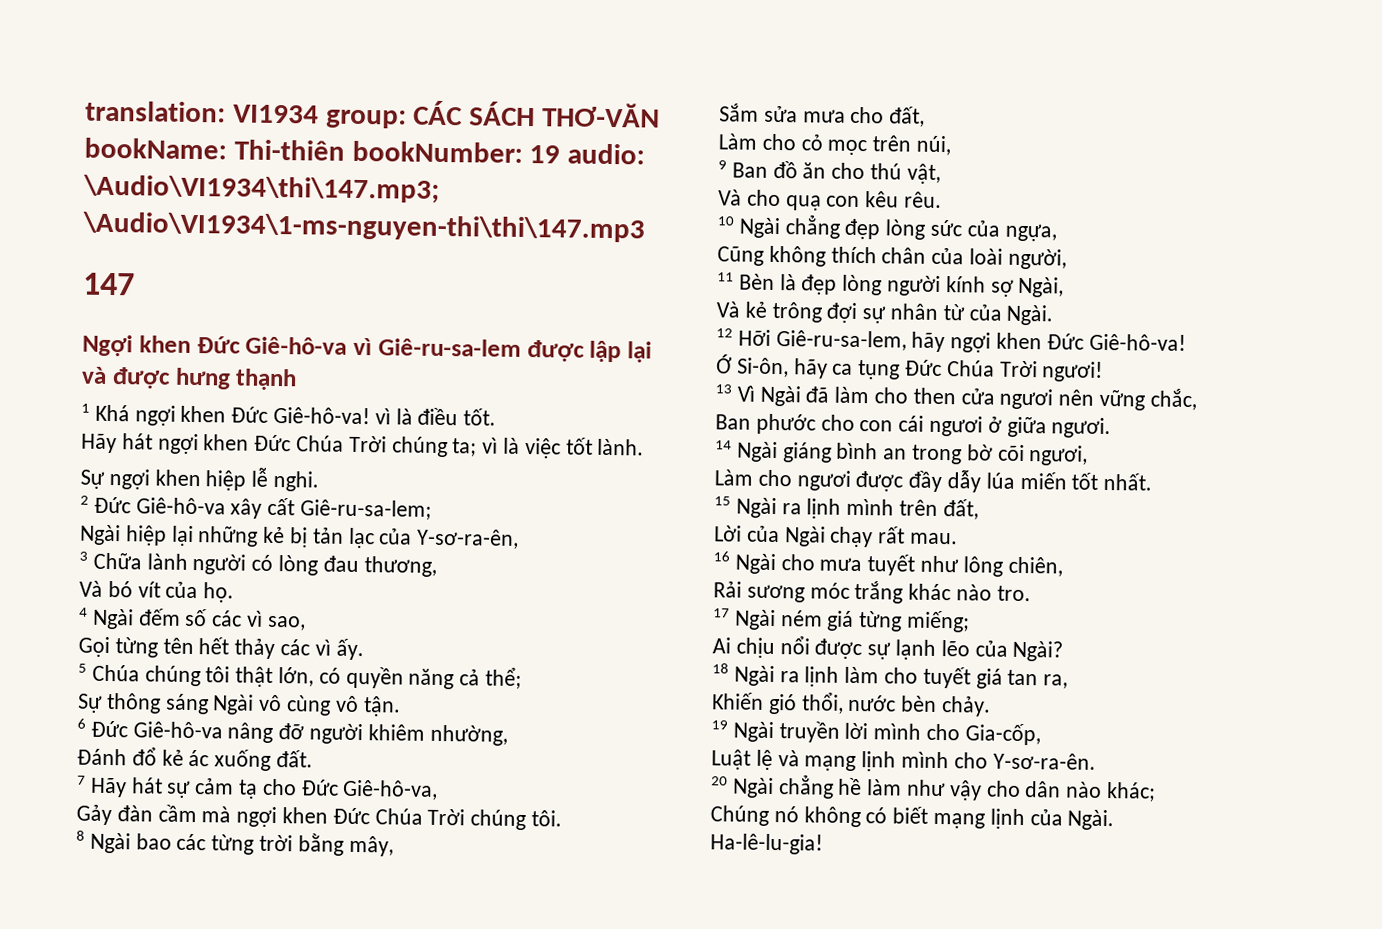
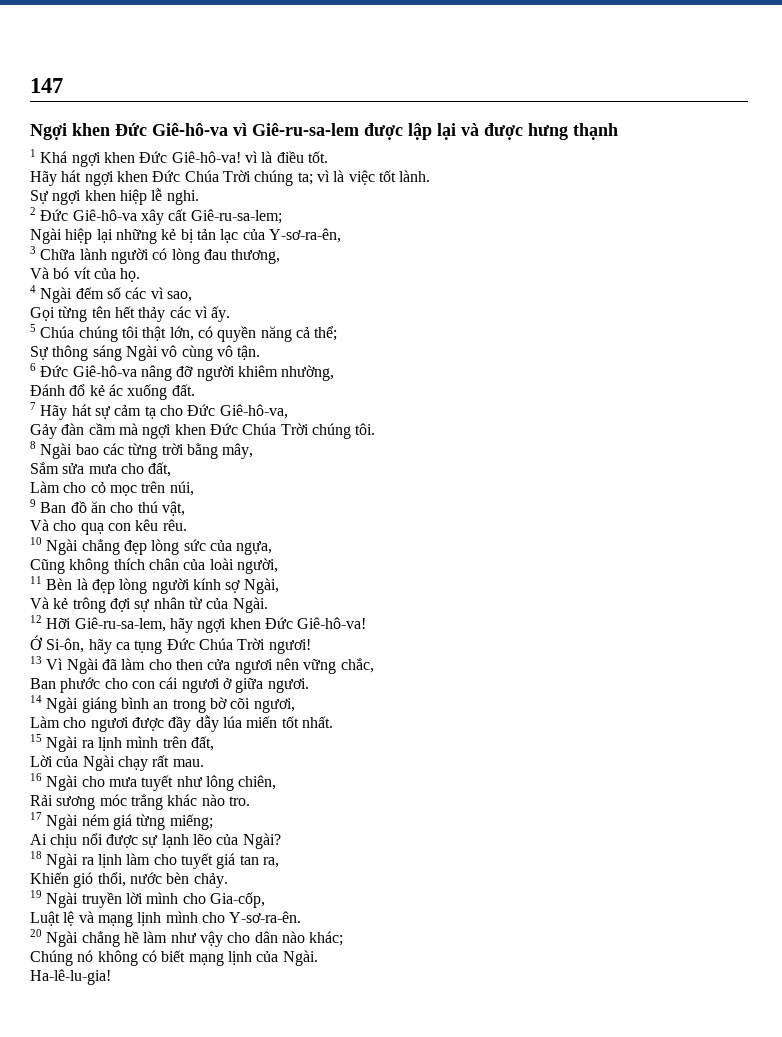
- translation: VI1934 group: CÁC SÁCH THƠ-VĂN bookName: Thi-thiên bookNumber: 19 audio: \Audio\VI1934\thi\147.mp3; \Audio\VI1934\1-ms-nguyen-thi\thi\147.mp3

